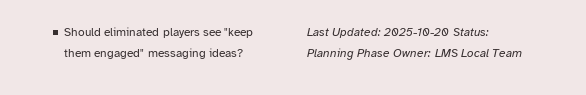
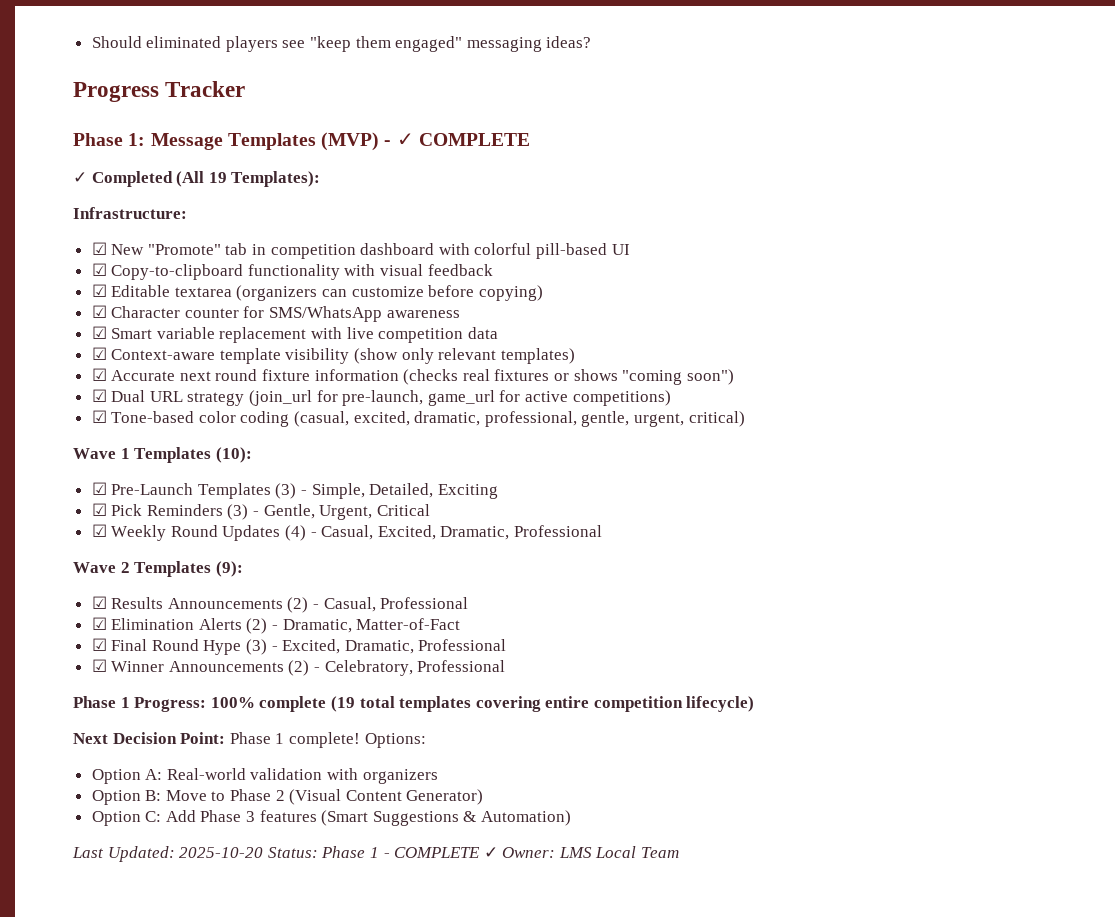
+ Progress Tracker
+ Phase 1: Message Templates (MVP) - ✓ COMPLETE
+ ✓ Completed (All 19 Templates):
+ Infrastructure:
+ ☑ New "Promote" tab in competition dashboard with colorful pill-based UI
+ ☑ Copy-to-clipboard functionality with visual feedback
+ ☑ Editable textarea (organizers can customize before copying)
+ ☑ Character counter for SMS/WhatsApp awareness
+ ☑ Smart variable replacement with live competition data
+ ☑ Context-aware template visibility (show only relevant templates)
+ ☑ Accurate next round fixture information (checks real fixtures or shows "coming soon")
+ ☑ Dual URL strategy (join_url for pre-launch, game_url for active competitions)
+ ☑ Tone-based color coding (casual, excited, dramatic, professional, gentle, urgent, critical)
+ Wave 1 Templates (10):
+ ☑ Pre-Launch Templates (3) - Simple, Detailed, Exciting
+ ☑ Pick Reminders (3) - Gentle, Urgent, Critical
+ ☑ Weekly Round Updates (4) - Casual, Excited, Dramatic, Professional
+ Wave 2 Templates (9):
+ ☑ Results Announcements (2) - Casual, Professional
+ ☑ Elimination Alerts (2) - Dramatic, Matter-of-Fact
+ ☑ Final Round Hype (3) - Excited, Dramatic, Professional
+ ☑ Winner Announcements (2) - Celebratory, Professional
+ Phase 1 Progress: 100% complete (19 total templates covering entire competition lifecycle)
+ Next Decision Point: Phase 1 complete! Options:
+ Option A: Real-world validation with organizers
+ Option B: Move to Phase 2 (Visual Content Generator)
+ Option C: Add Phase 3 features (Smart Suggestions & Automation)
- Last Updated: 2025-10-20 Status: Planning Phase Owner: LMS Local Team
+ Last Updated: 2025-10-20 Status: Phase 1 - COMPLETE ✓ Owner: LMS Local Team

